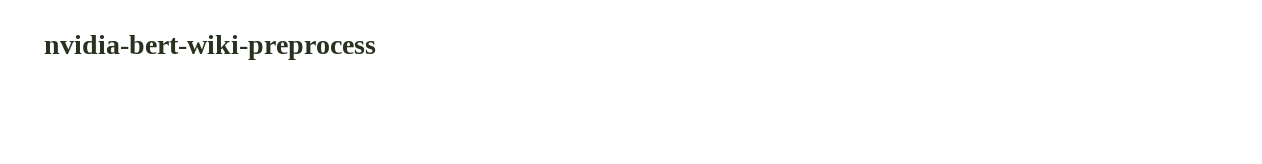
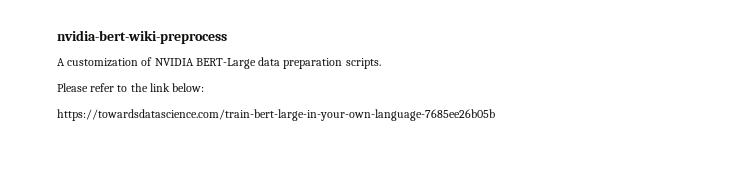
+ A customization of NVIDIA BERT-Large data preparation scripts.
+ Please refer to the link below:
+ https://towardsdatascience.com/train-bert-large-in-your-own-language-7685ee26b05b

